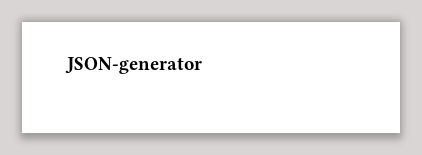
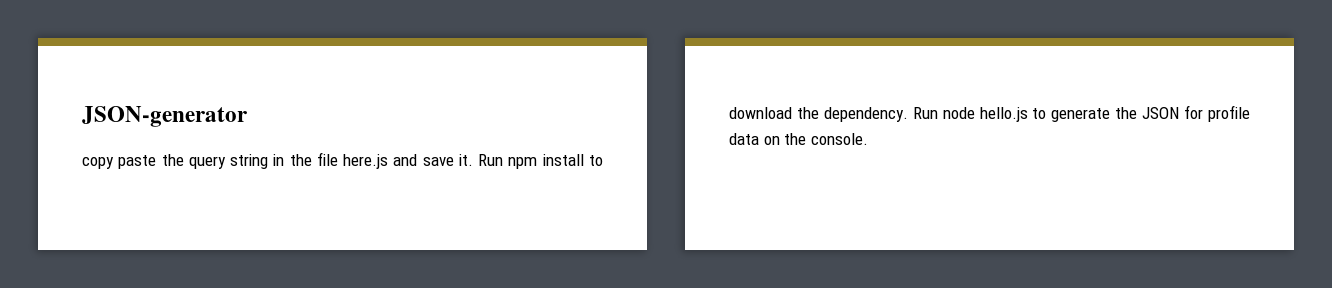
+ copy paste the query string in the file here.js and save it. Run npm install to download the dependency. Run node hello.js to generate the JSON for profile data on the console.

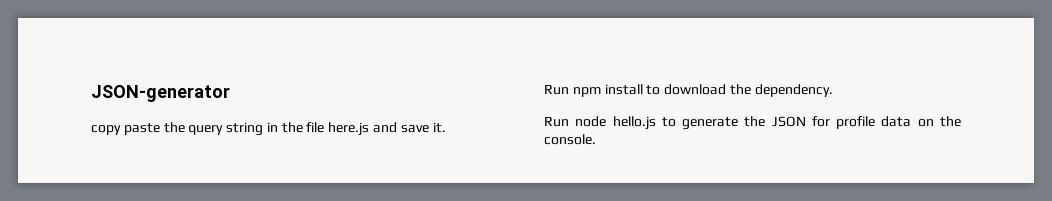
- copy paste the query string in the file here.js and save it. Run npm install to download the dependency. Run node hello.js to generate the JSON for profile data on the console.
+ copy paste the query string in the file here.js and save it.
+ Run npm install to download the dependency.
+ Run node hello.js to generate the JSON for profile data on the console.

